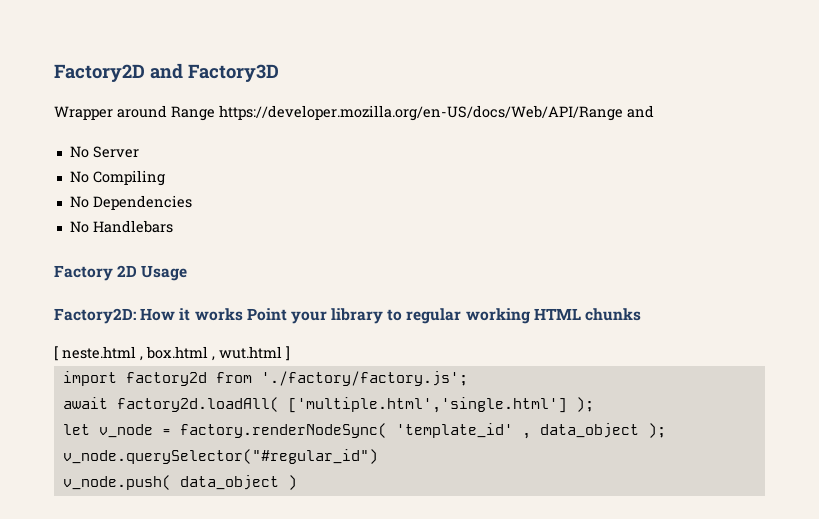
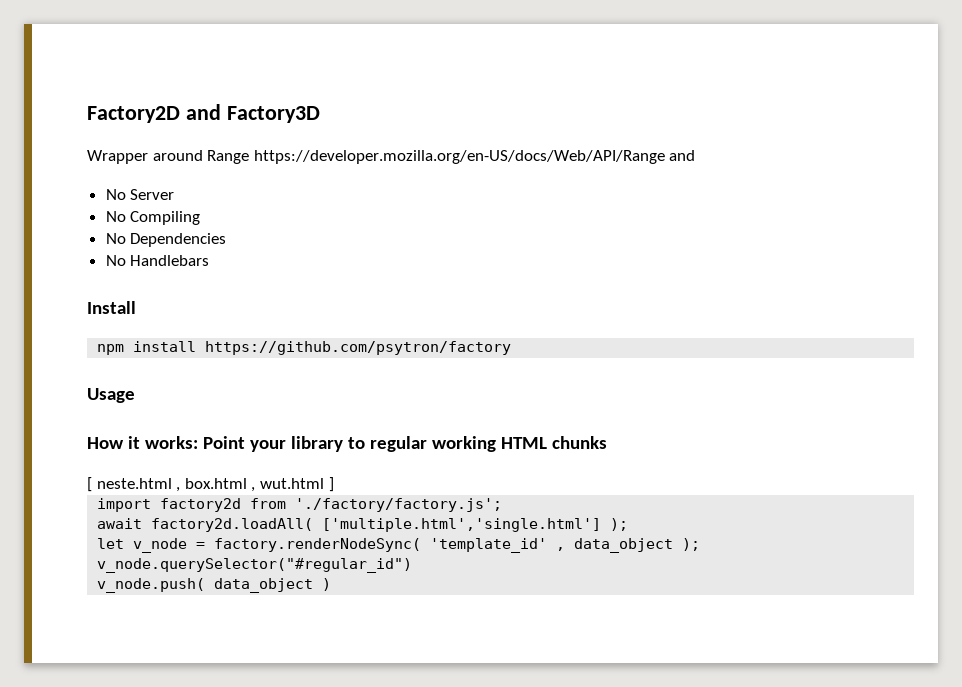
- Factory 2D Usage
+ Install
+ npm install https://github.com/psytron/factory
+ Usage
- Factory2D: How it works Point your library to regular working HTML chunks
+ How it works: Point your library to regular working HTML chunks

